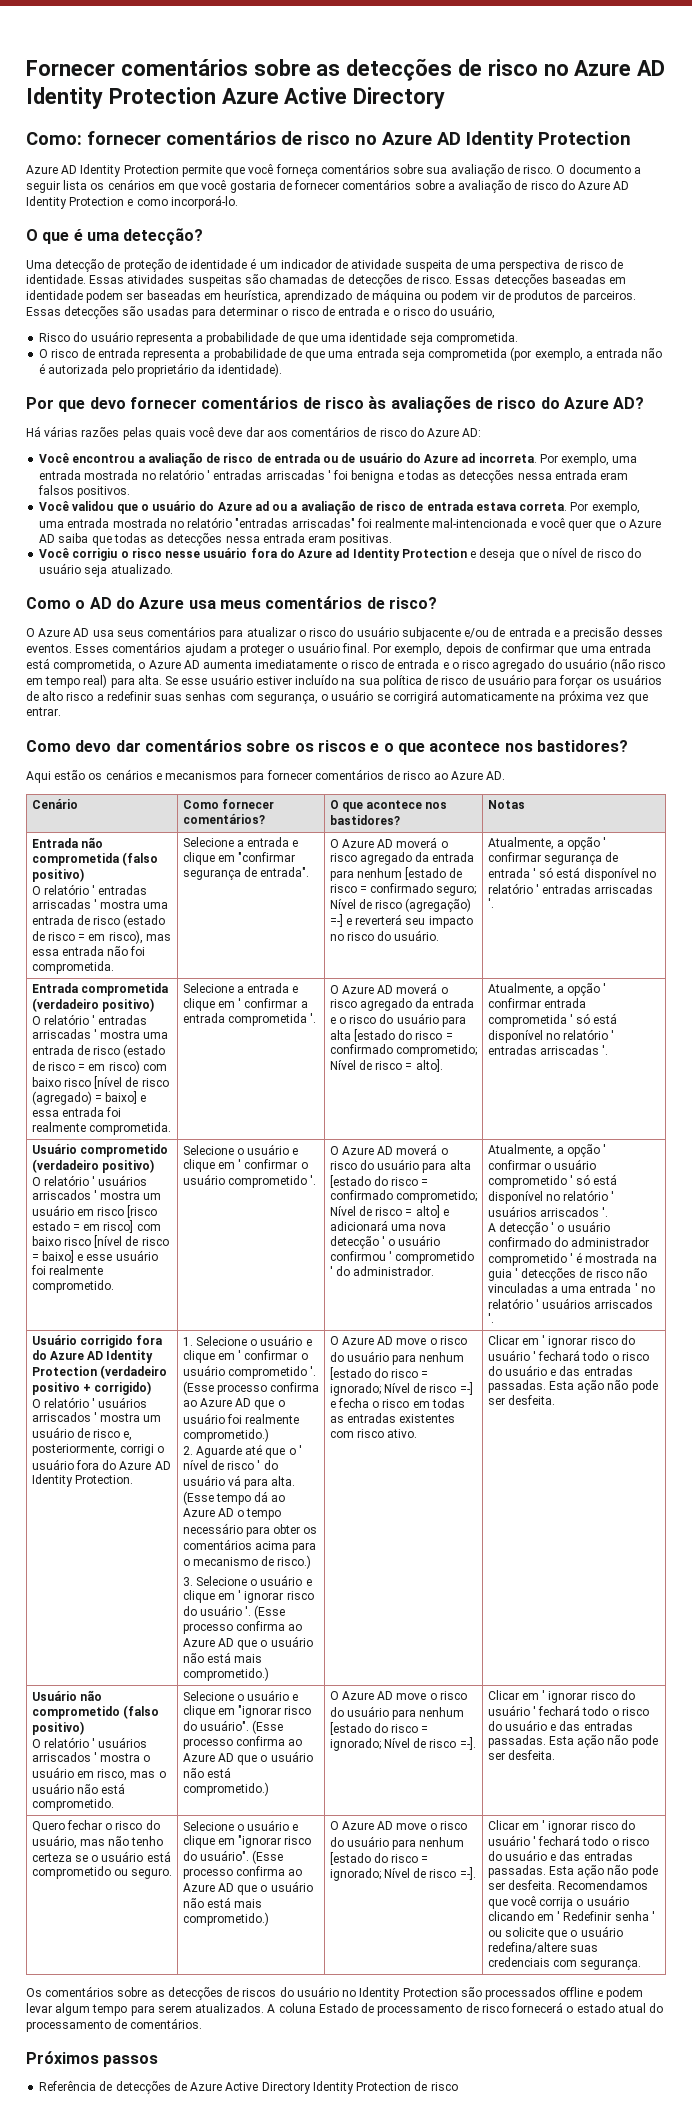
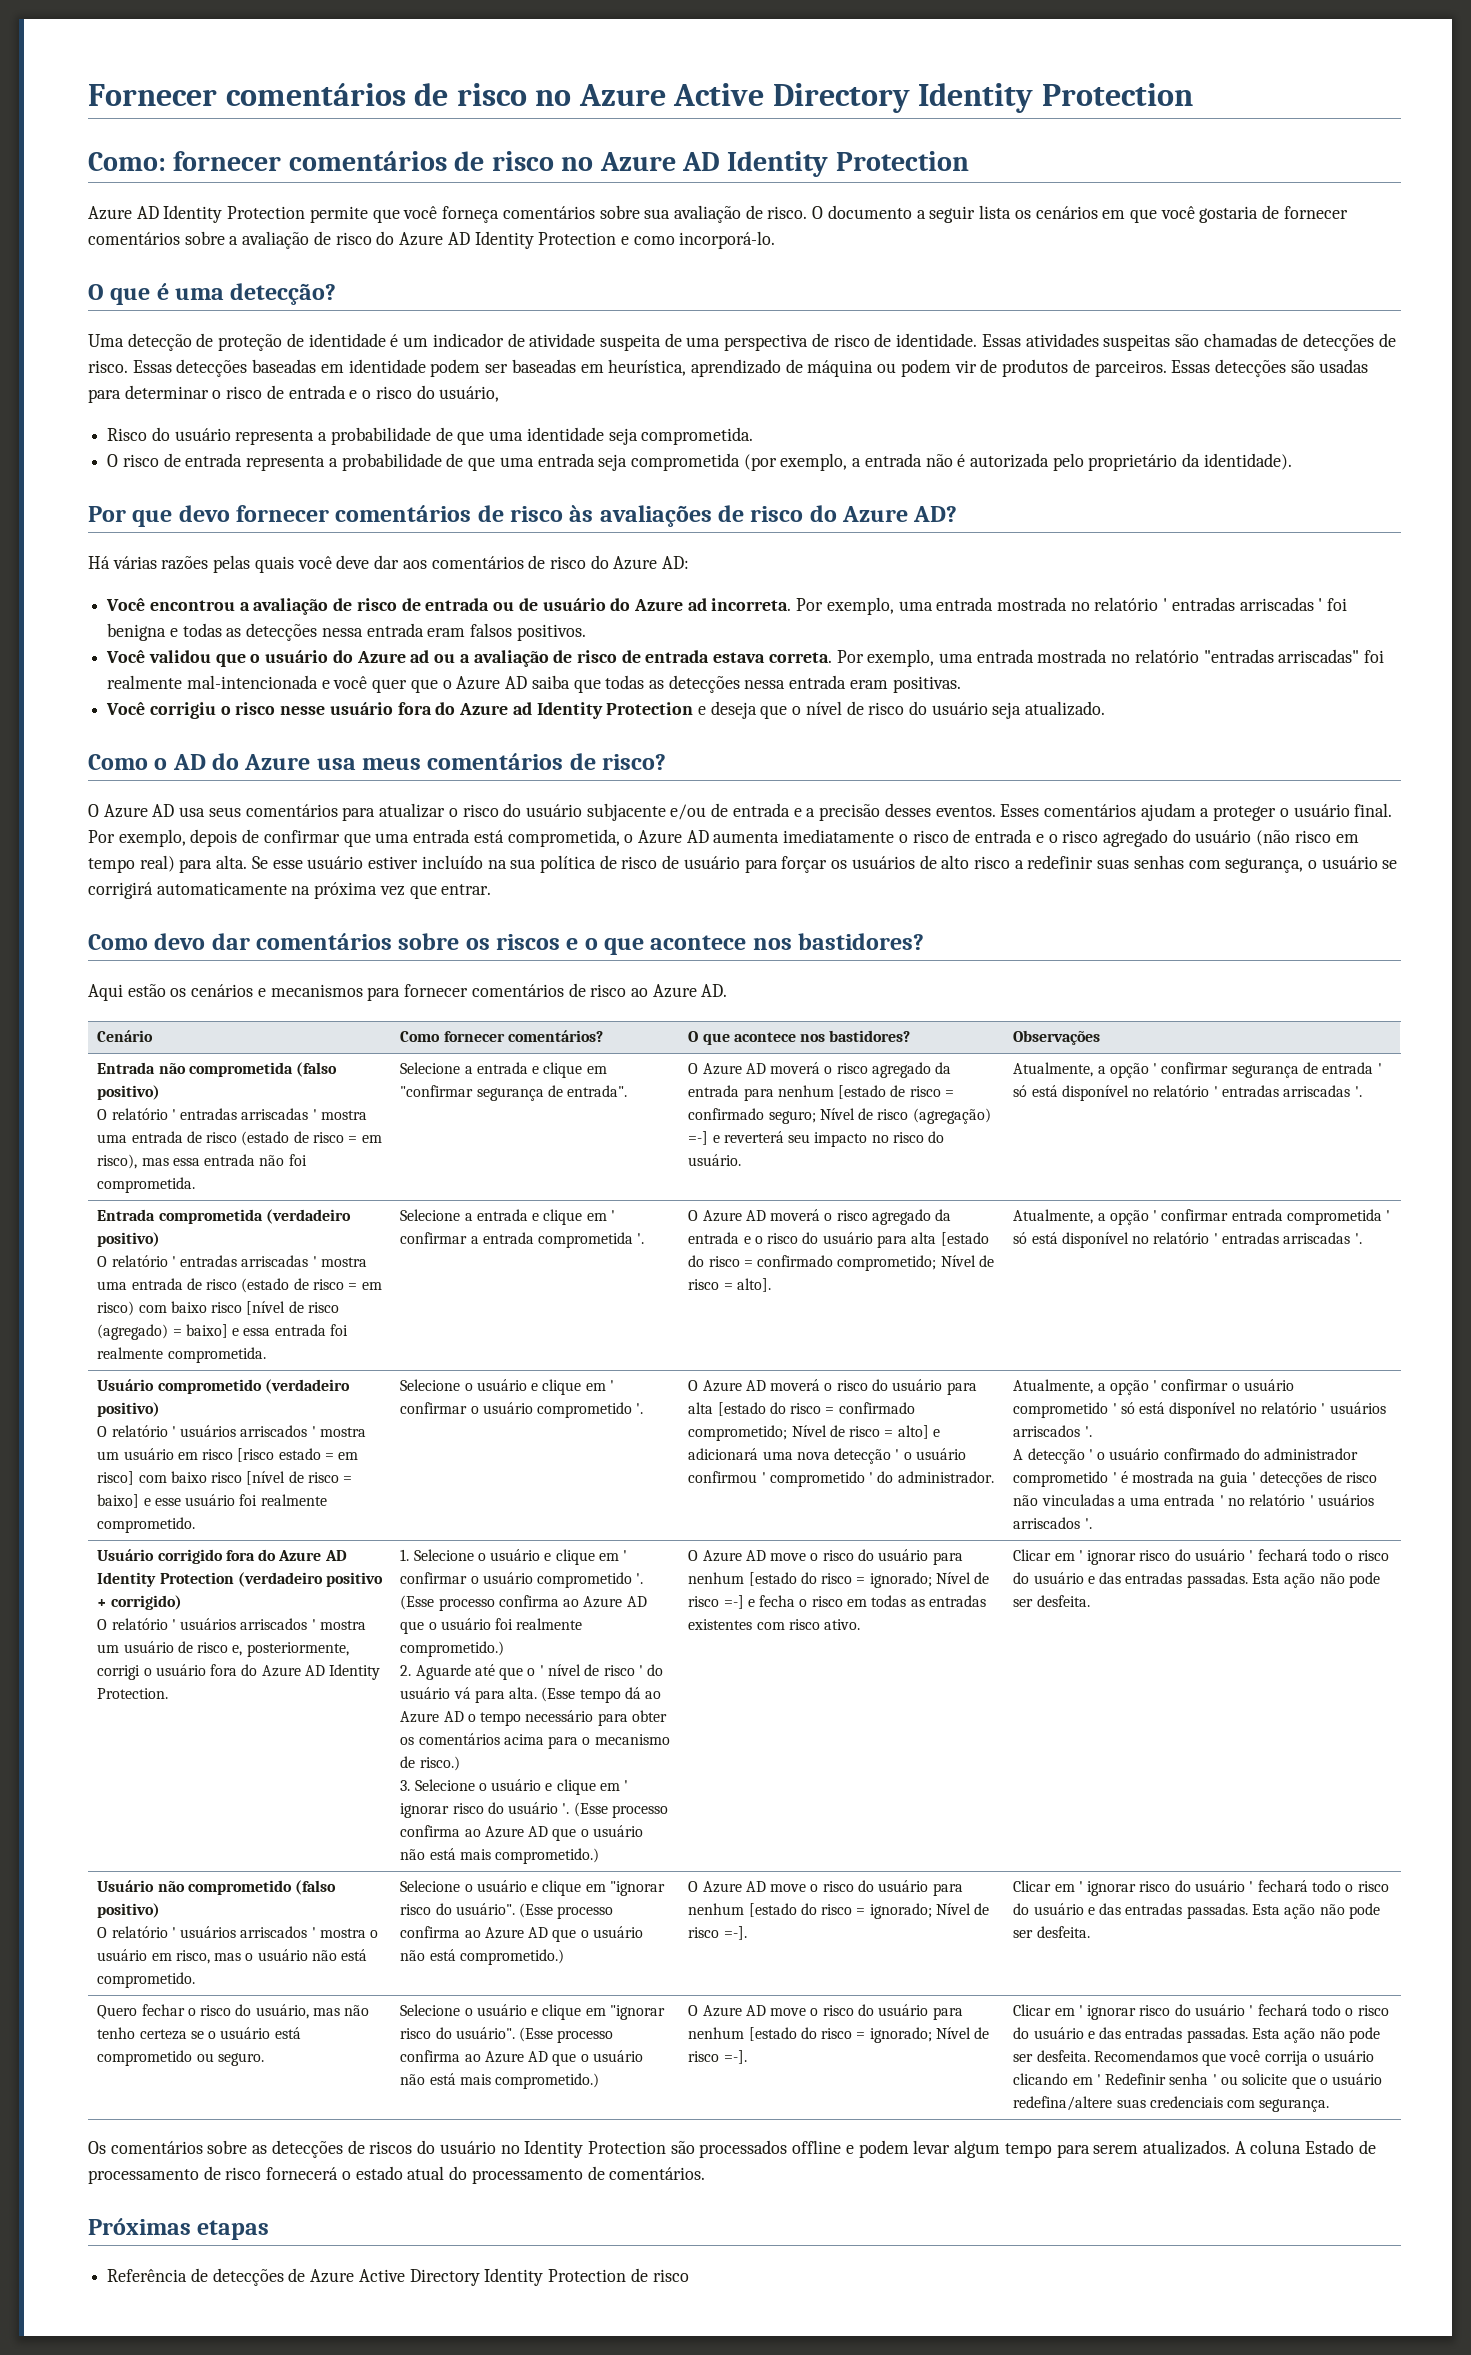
- Fornecer comentários sobre as detecções de risco no Azure AD Identity Protection Azure Active Directory
+ Fornecer comentários de risco no Azure Active Directory Identity Protection
- Cenário | Como fornecer comentários? | O que acontece nos bastidores? | Notas
+ Cenário | Como fornecer comentários? | O que acontece nos bastidores? | Observações
- Próximos passos
+ Próximas etapas

